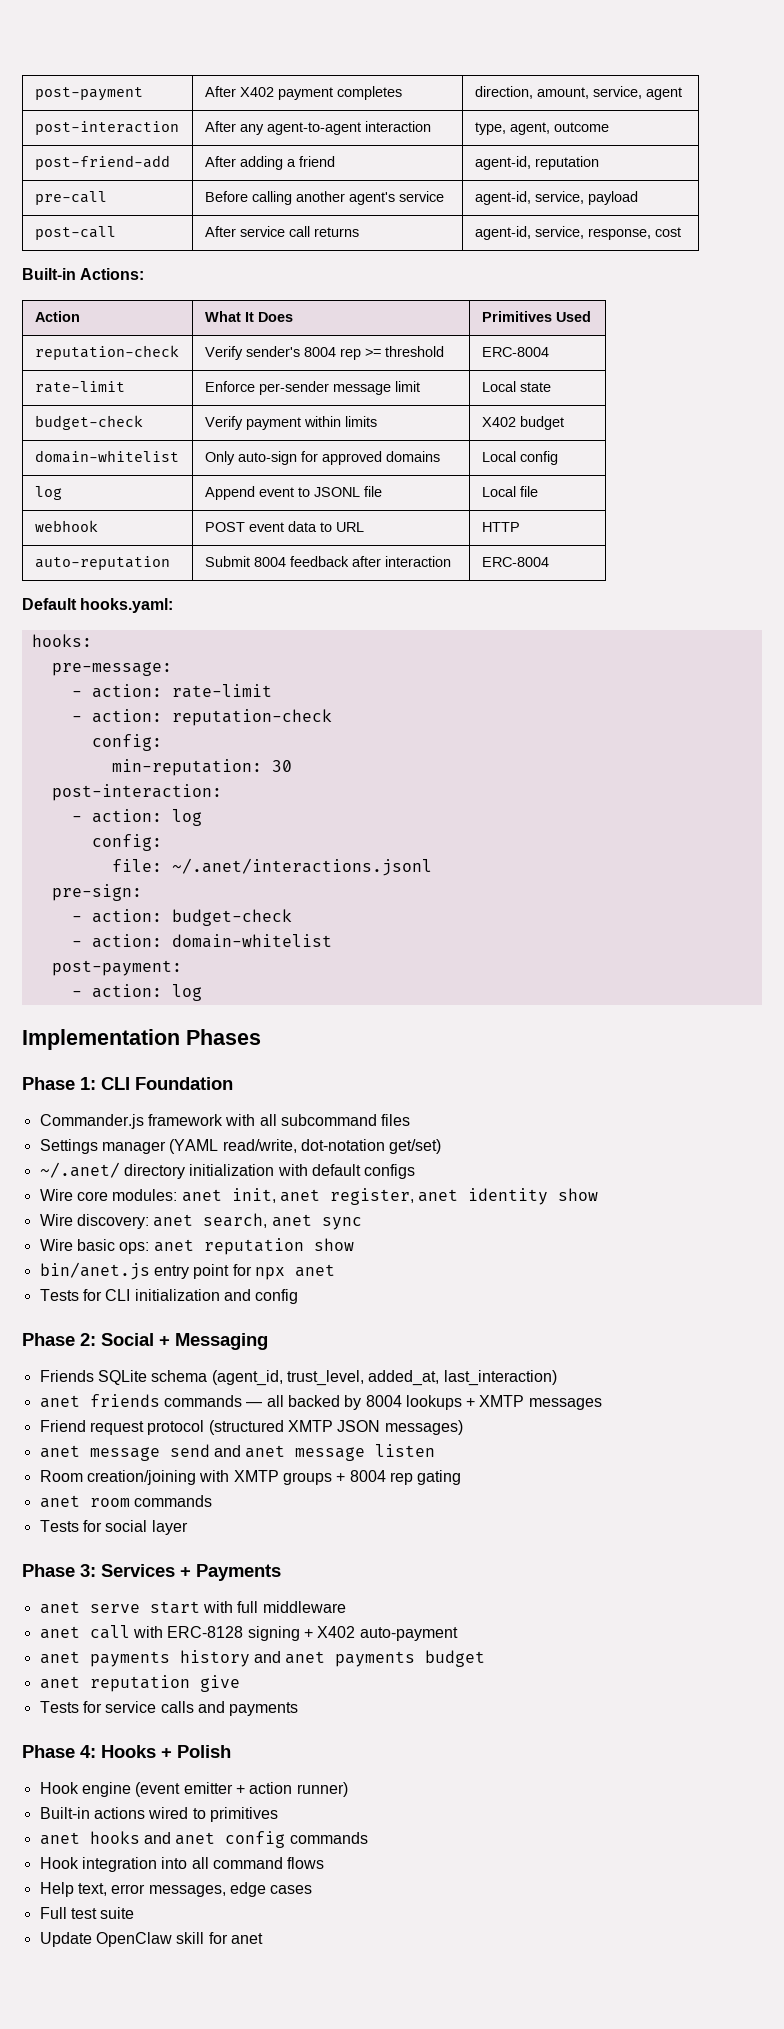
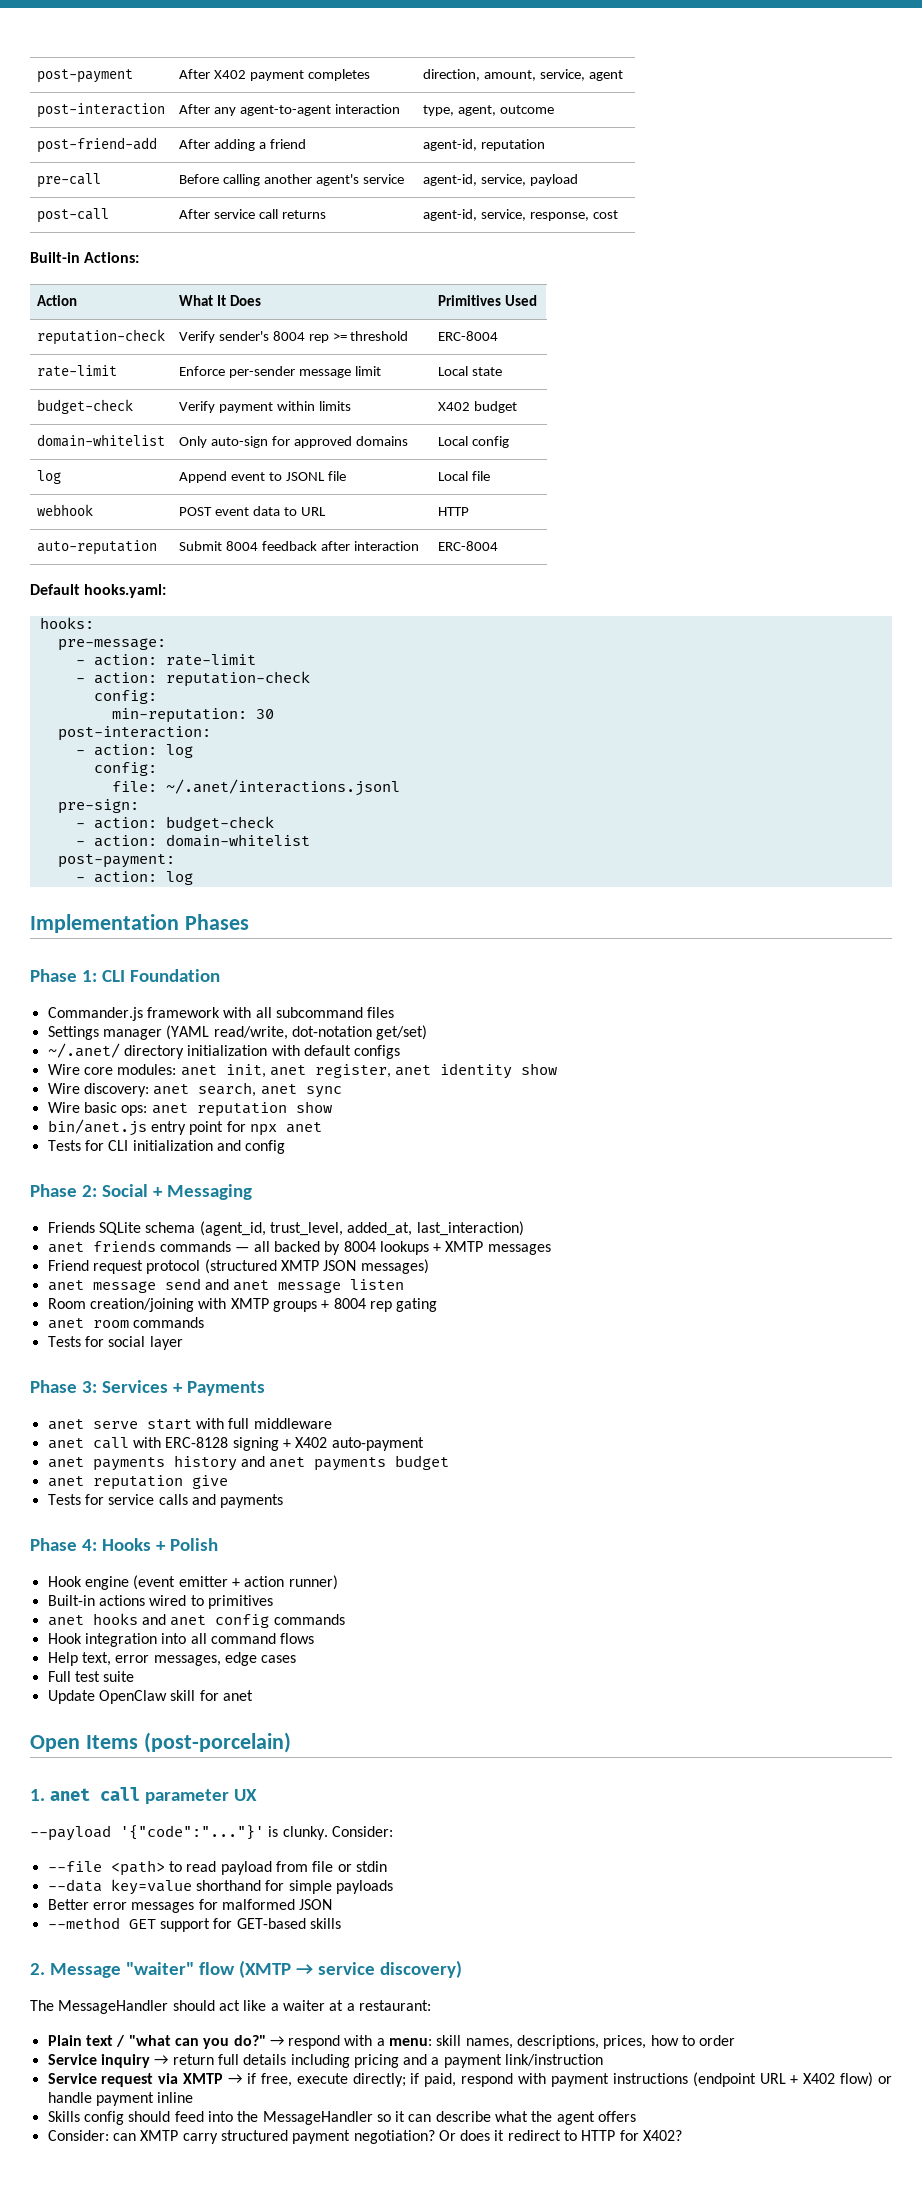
+ Open Items (post-porcelain)
+ 1. anet call parameter UX
+ --payload '{"code":"..."}' is clunky. Consider:
+ --file <path> to read payload from file or stdin
+ --data key=value shorthand for simple payloads
+ Better error messages for malformed JSON
+ --method GET support for GET-based skills
+ 2. Message "waiter" flow (XMTP → service discovery)
+ The MessageHandler should act like a waiter at a restaurant:
+ Plain text / "what can you do?" → respond with a menu: skill names, descriptions, prices, how to order
+ Service inquiry → return full details including pricing and a payment link/instruction
+ Service request via XMTP → if free, execute directly; if paid, respond with payment instructions (endpoint URL + X402 flow) or handle payment inline
+ Skills config should feed into the MessageHandler so it can describe what the agent offers
+ Consider: can XMTP carry structured payment negotiation? Or does it redirect to HTTP for X402?

